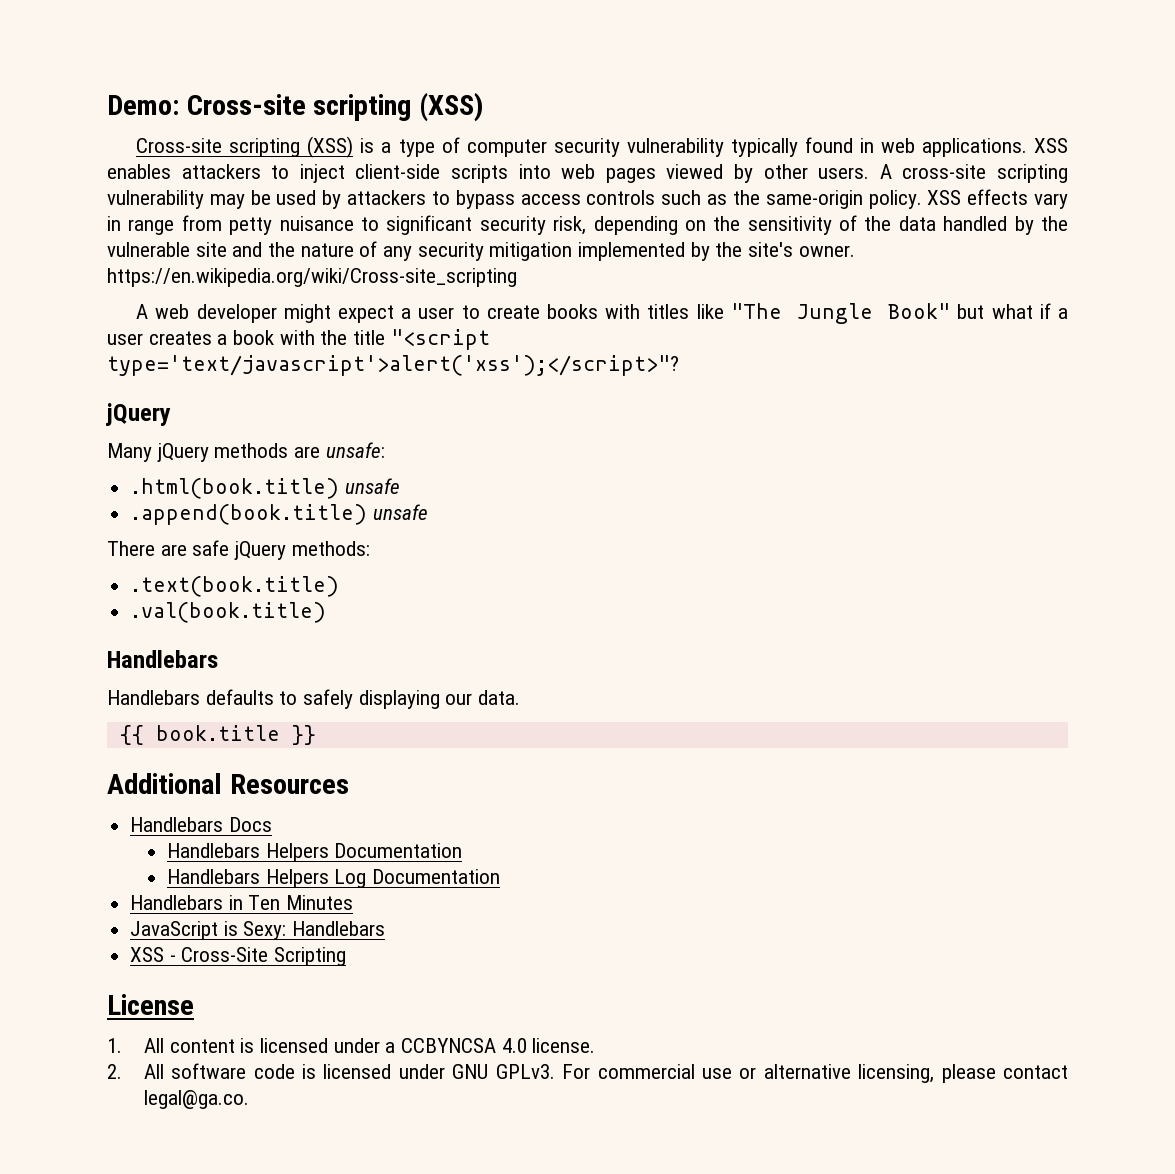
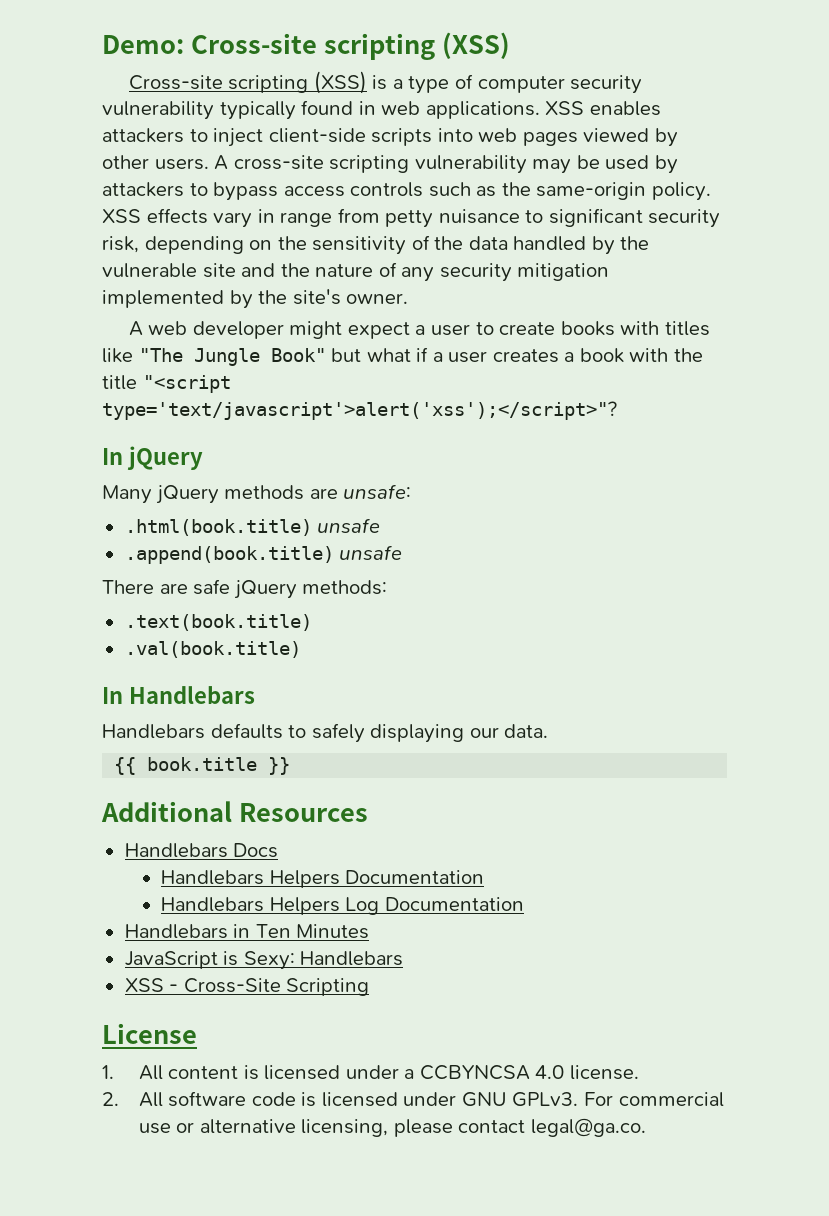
- XSS effects vary in range from petty nuisance to significant security risk, depending on the sensitivity of the data handled by the vulnerable site and the nature of any security mitigation implemented by the site's owner. https://en.wikipedia.org/wiki/Cross-site_scripting
+ XSS effects vary in range from petty nuisance to significant security risk, depending on the sensitivity of the data handled by the vulnerable site and the nature of any security mitigation implemented by the site's owner.
  A web developer might expect a user to create books with titles like "The Jungle Book" but what if a user creates a book with the title "<script type='text/javascript'>alert('xss');</script>"?
- jQuery
+ In jQuery
  .val(book.title)
- Handlebars
+ In Handlebars

